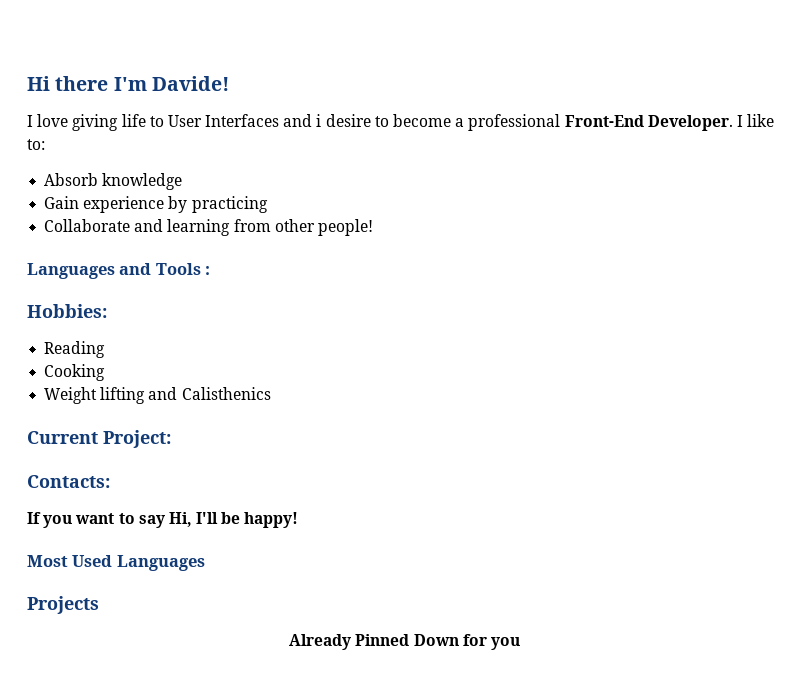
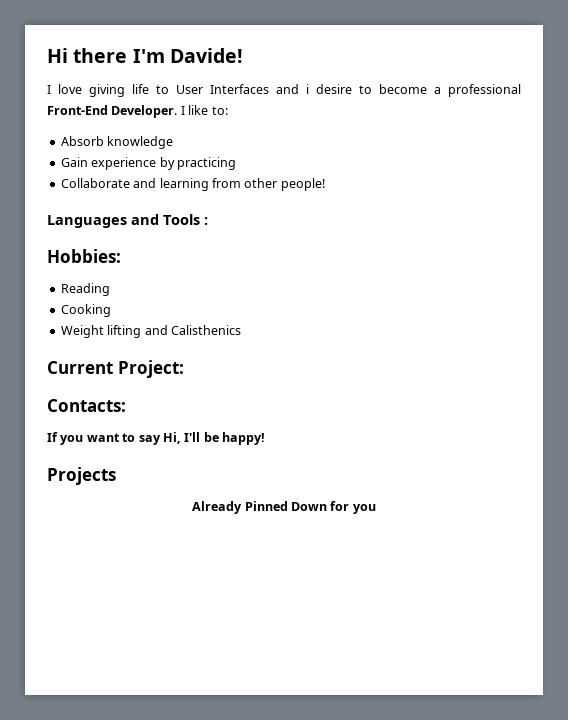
- Most Used Languages

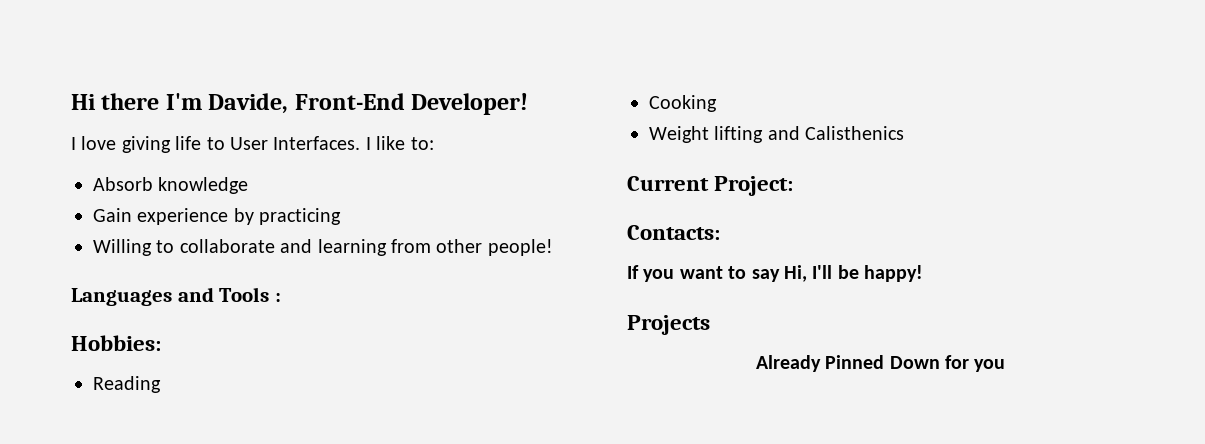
- Hi there I'm Davide!
+ Hi there I'm Davide, Front-End Developer!
- I love giving life to User Interfaces and i desire to become a professional Front-End Developer.
+ I love giving life to User Interfaces.
- Collaborate and learning from other people!
+ Willing to collaborate and learning from other people!

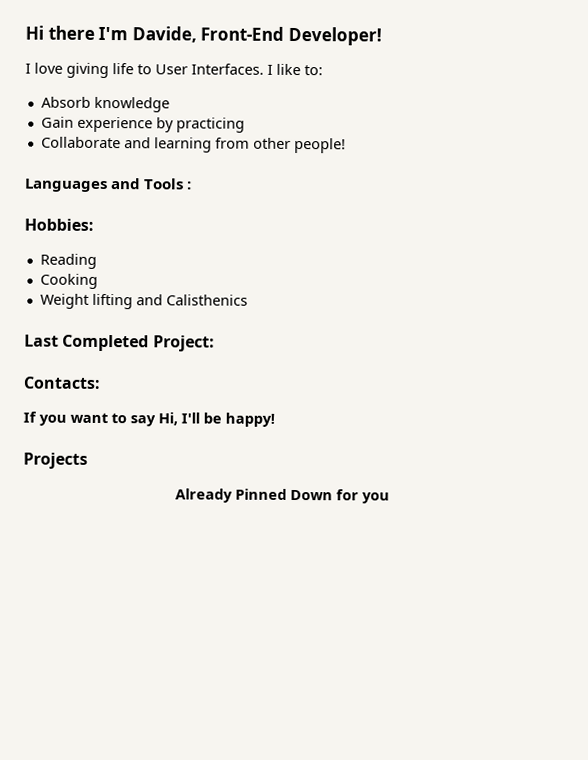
- Willing to collaborate and learning from other people!
+ Collaborate and learning from other people!
- Current Project:
+ Last Completed Project:

